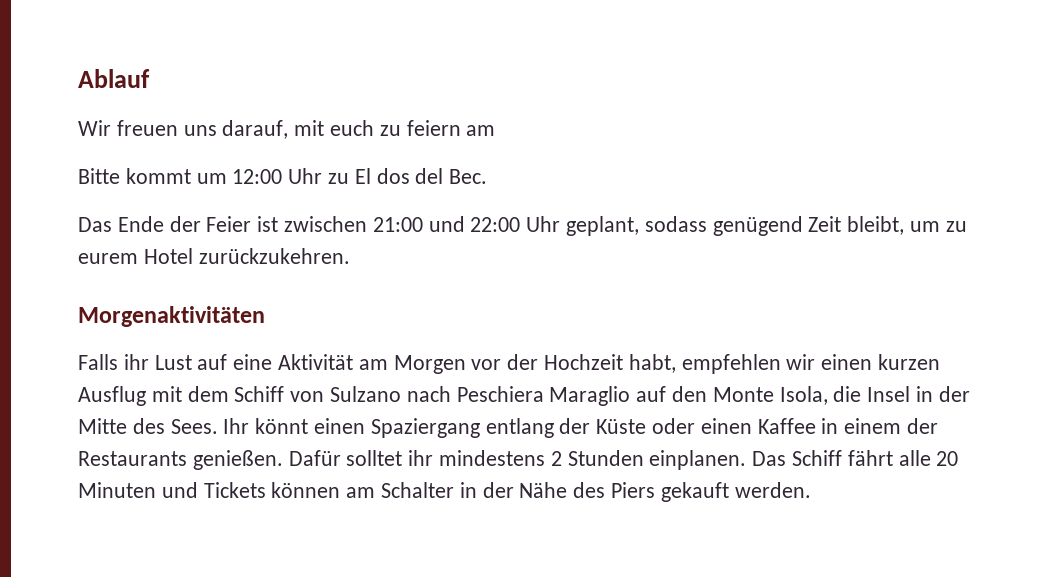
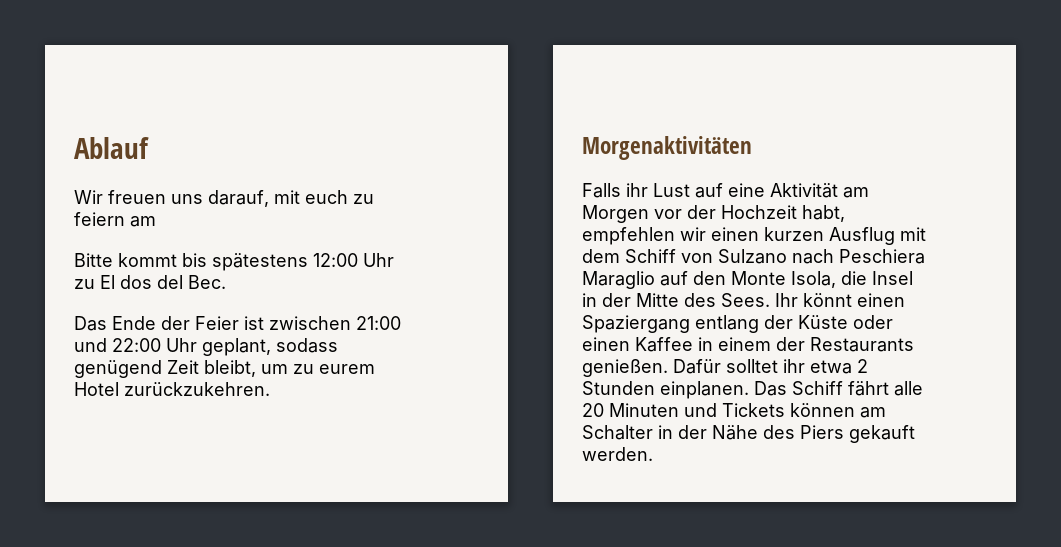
- Bitte kommt um 12:00 Uhr zu El dos del Bec.
+ Bitte kommt bis spätestens 12:00 Uhr zu El dos del Bec.
- Dafür solltet ihr mindestens 2 Stunden einplanen.
+ Dafür solltet ihr etwa 2 Stunden einplanen.

